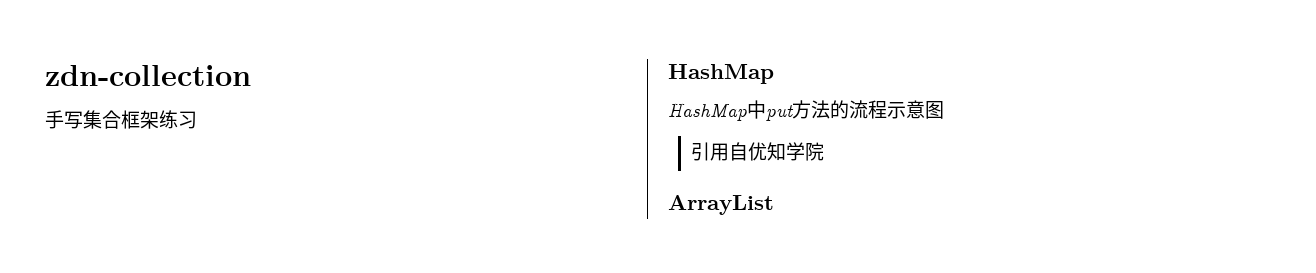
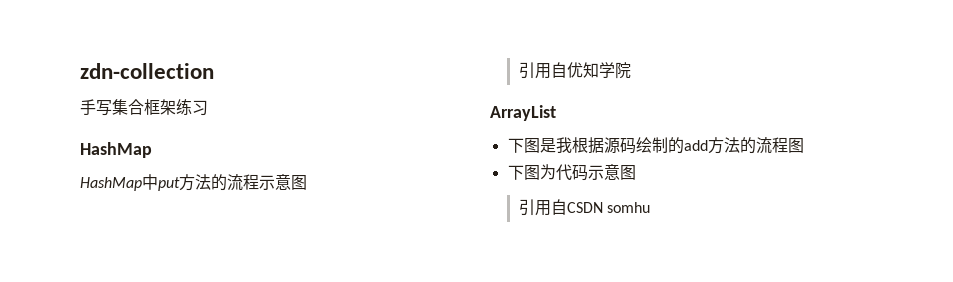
+ 下图是我根据源码绘制的add方法的流程图
+ 下图为代码示意图
+ 引用自CSDN somhu

